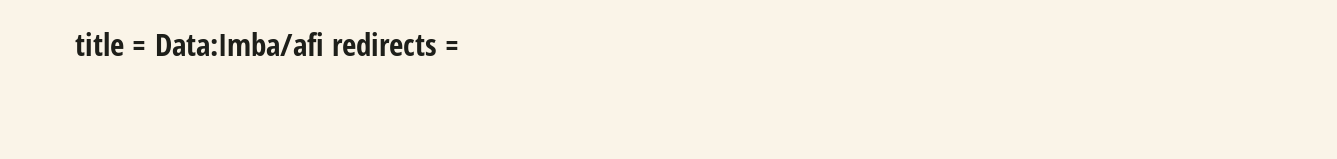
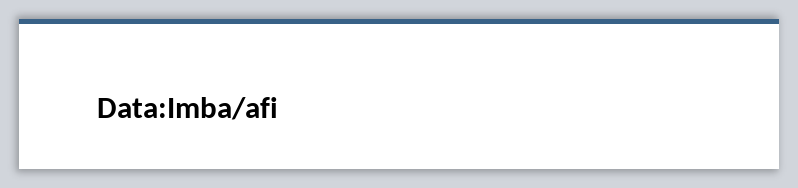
- title = Data:Imba/afi redirects =
+ Data:Imba/afi

